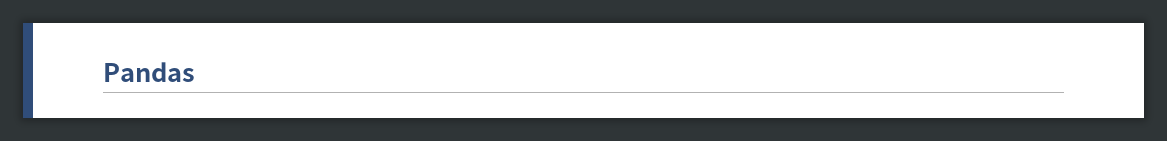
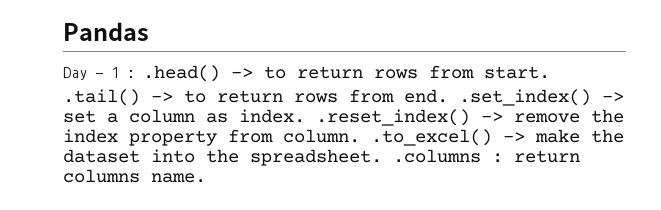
+ Day - 1 : .head() -> to return rows from start.
+ .tail() -> to return rows from end. .set_index() -> set a column as index. .reset_index() -> remove the index property from column. .to_excel() -> make the dataset into the spreadsheet. .columns : return columns name.

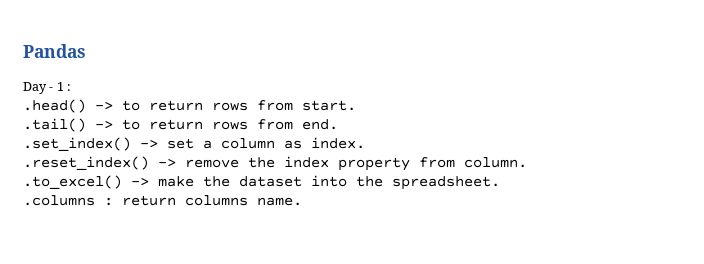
- Day - 1 : .head() -> to return rows from start.
+ Day - 1 :
+ .head() -> to return rows from start.
- .tail() -> to return rows from end. .set_index() -> set a column as index. .reset_index() -> remove the index property from column. .to_excel() -> make the dataset into the spreadsheet. .columns : return columns name.
+ .tail() -> to return rows from end.
+ .set_index() -> set a column as index.
+ .reset_index() -> remove the index property from column.
+ .to_excel() -> make the dataset into the spreadsheet.
+ .columns : return columns name.

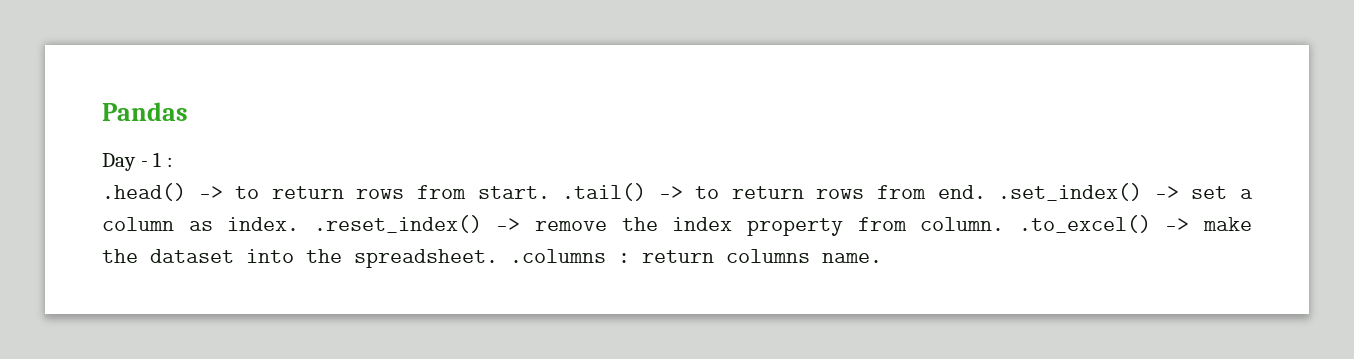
- .head() -> to return rows from start.
- .tail() -> to return rows from end.
- .set_index() -> set a column as index.
- .reset_index() -> remove the index property from column.
- .to_excel() -> make the dataset into the spreadsheet.
- .columns : return columns name.
+ .head() -> to return rows from start. .tail() -> to return rows from end. .set_index() -> set a column as index. .reset_index() -> remove the index property from column. .to_excel() -> make the dataset into the spreadsheet. .columns : return columns name.

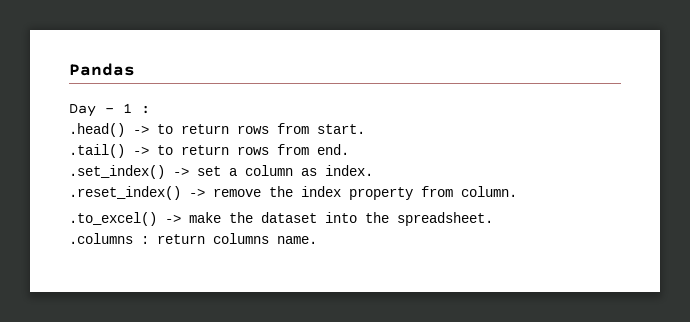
- .head() -> to return rows from start. .tail() -> to return rows from end. .set_index() -> set a column as index. .reset_index() -> remove the index property from column. .to_excel() -> make the dataset into the spreadsheet. .columns : return columns name.
+ .head() -> to return rows from start.
+ .tail() -> to return rows from end.
+ .set_index() -> set a column as index.
+ .reset_index() -> remove the index property from column.
+ .to_excel() -> make the dataset into the spreadsheet.
+ .columns : return columns name.

